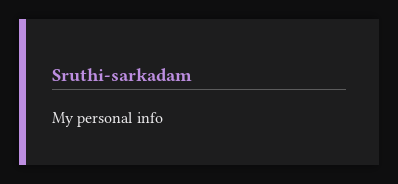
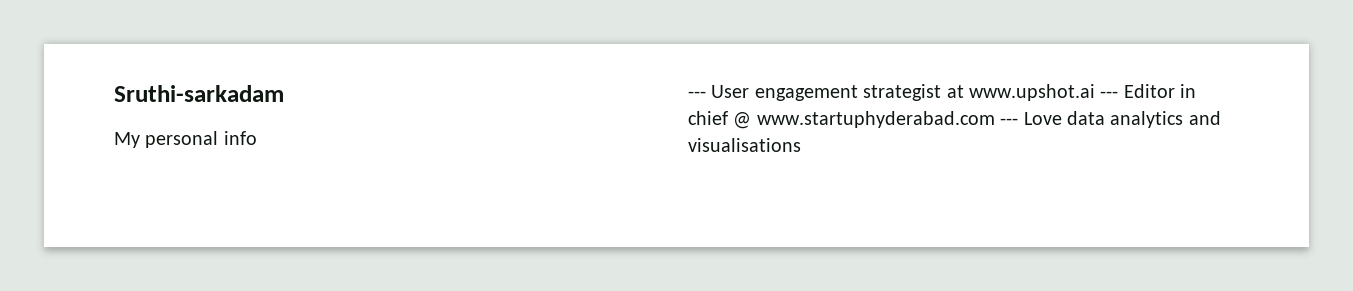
+ --- User engagement strategist at www.upshot.ai --- Editor in chief @ www.startuphyderabad.com --- Love data analytics and visualisations

